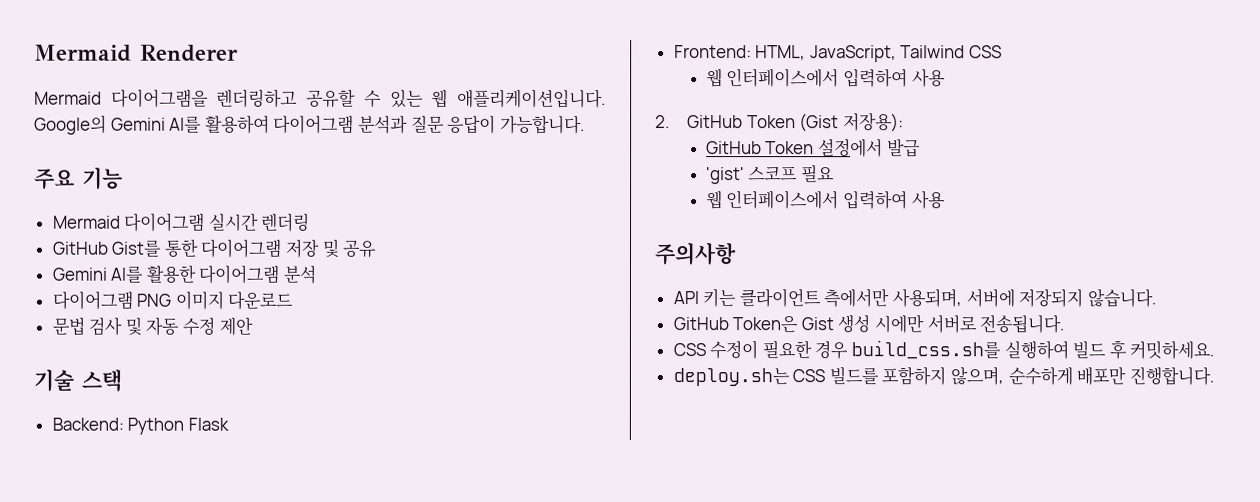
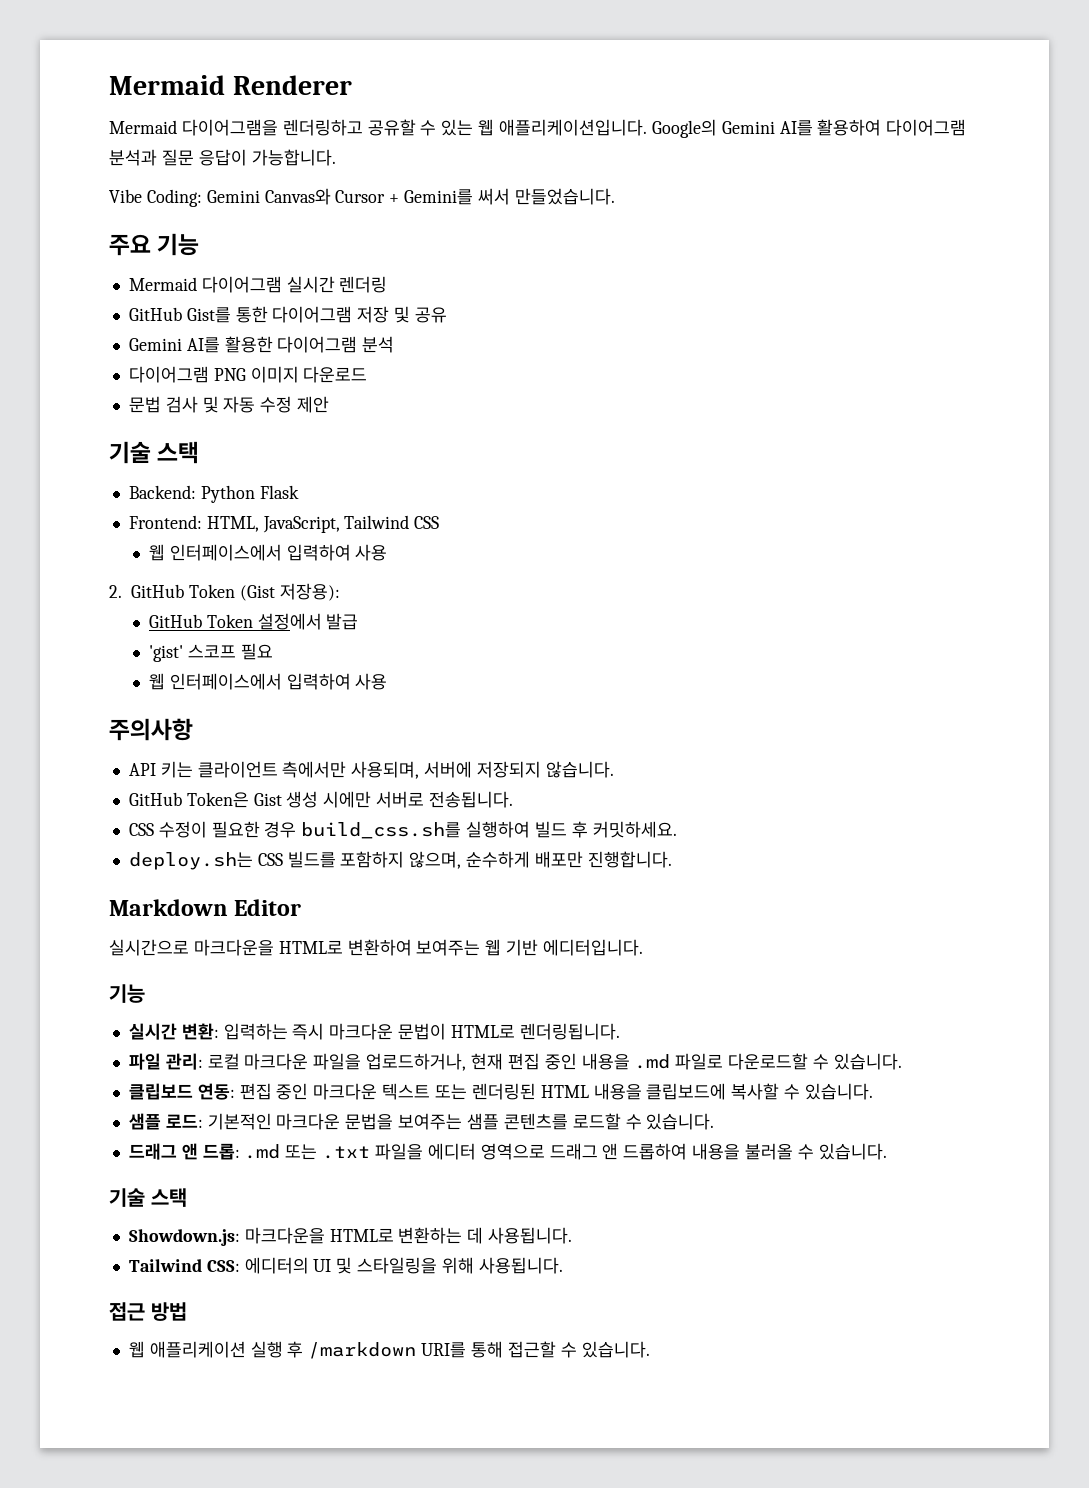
+ Vibe Coding: Gemini Canvas와 Cursor + Gemini를 써서 만들었습니다.
+ Markdown Editor
+ 실시간으로 마크다운을 HTML로 변환하여 보여주는 웹 기반 에디터입니다.
+ 기능
+ 실시간 변환: 입력하는 즉시 마크다운 문법이 HTML로 렌더링됩니다.
+ 파일 관리: 로컬 마크다운 파일을 업로드하거나, 현재 편집 중인 내용을 .md 파일로 다운로드할 수 있습니다.
+ 클립보드 연동: 편집 중인 마크다운 텍스트 또는 렌더링된 HTML 내용을 클립보드에 복사할 수 있습니다.
+ 샘플 로드: 기본적인 마크다운 문법을 보여주는 샘플 콘텐츠를 로드할 수 있습니다.
+ 드래그 앤 드롭: .md 또는 .txt 파일을 에디터 영역으로 드래그 앤 드롭하여 내용을 불러올 수 있습니다.
+ 기술 스택
+ Showdown.js: 마크다운을 HTML로 변환하는 데 사용됩니다.
+ Tailwind CSS: 에디터의 UI 및 스타일링을 위해 사용됩니다.
+ 접근 방법
+ 웹 애플리케이션 실행 후 /markdown URI를 통해 접근할 수 있습니다.

